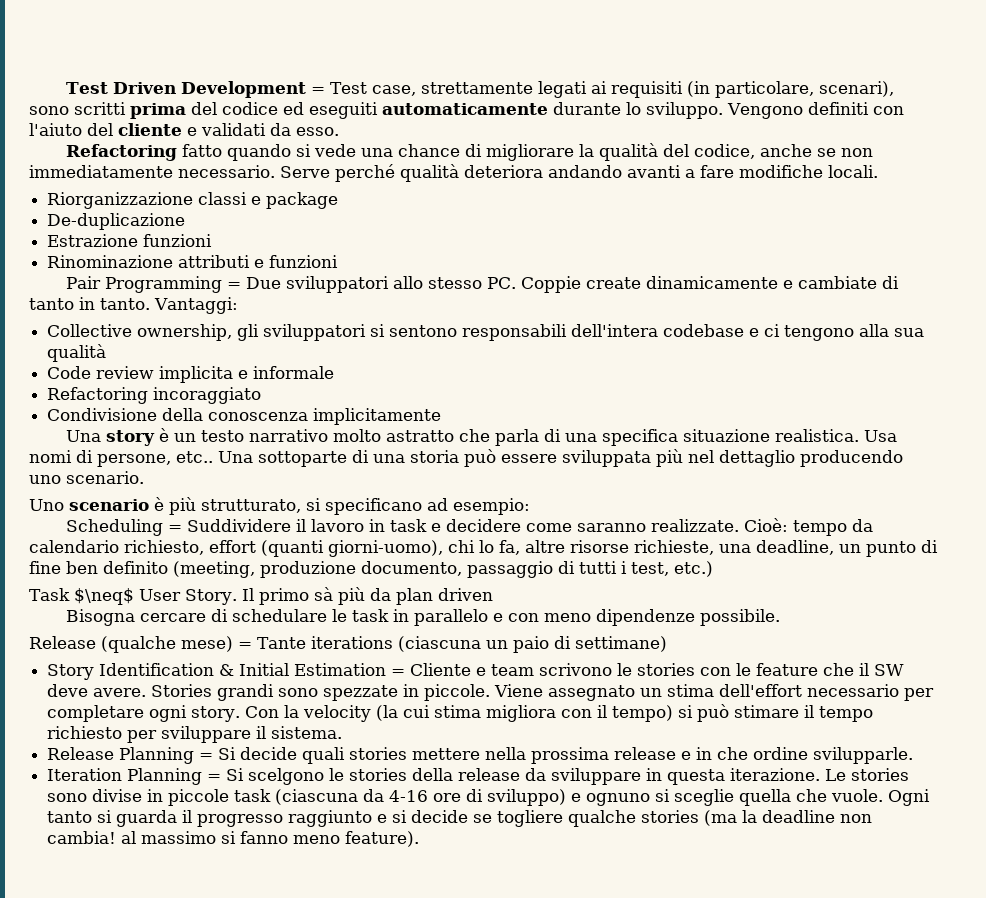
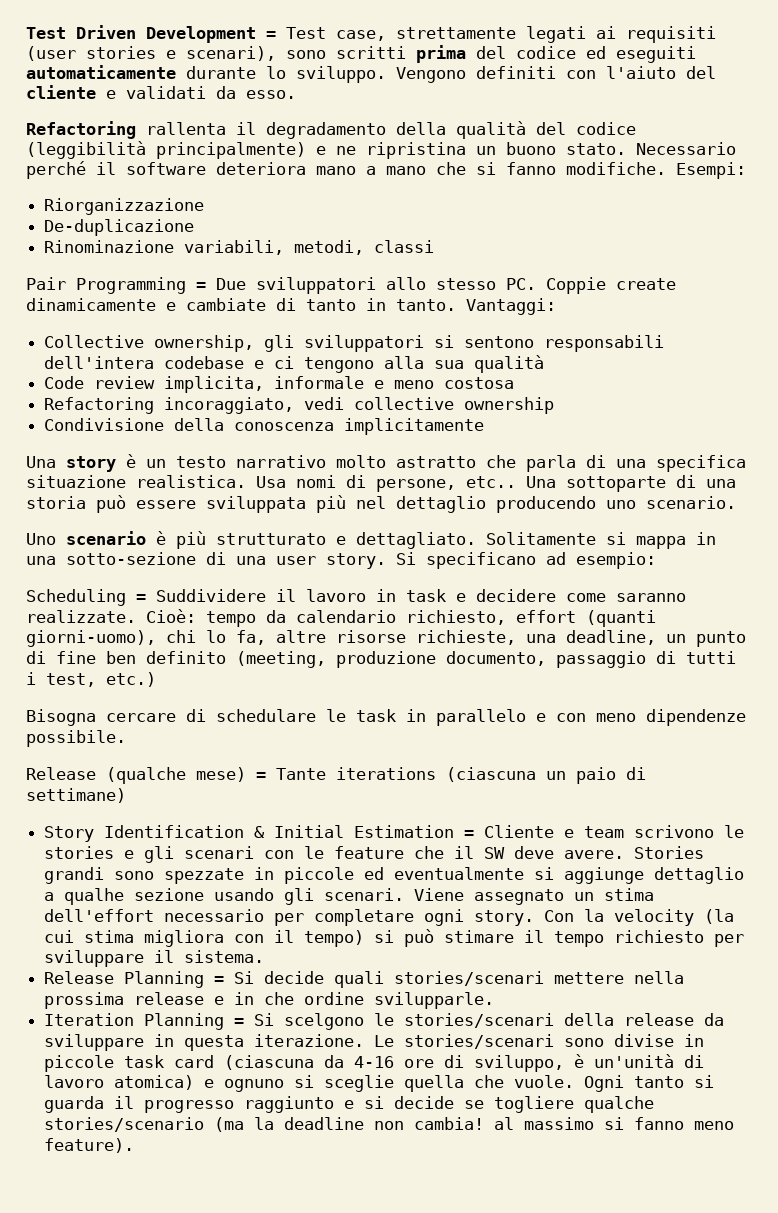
- Test Driven Development = Test case, strettamente legati ai requisiti (in particolare, scenari), sono scritti prima del codice ed eseguiti automaticamente durante lo sviluppo.
+ Test Driven Development = Test case, strettamente legati ai requisiti (user stories e scenari), sono scritti prima del codice ed eseguiti automaticamente durante lo sviluppo.
- Refactoring fatto quando si vede una chance di migliorare la qualità del codice, anche se non immediatamente necessario. Serve perché qualità deteriora andando avanti a fare modifiche locali.
- Riorganizzazione classi e package
+ Refactoring rallenta il degradamento della qualità del codice (leggibilità principalmente) e ne ripristina un buono stato. Necessario perché il software deteriora mano a mano che si fanno modifiche. Esempi:
+ Riorganizzazione
- Estrazione funzioni
- Rinominazione attributi e funzioni
+ Rinominazione variabili, metodi, classi
- Code review implicita e informale
- Refactoring incoraggiato
+ Code review implicita, informale e meno costosa
+ Refactoring incoraggiato, vedi collective ownership
- Uno scenario è più strutturato, si specificano ad esempio:
+ Uno scenario è più strutturato e dettagliato. Solitamente si mappa in una sotto-sezione di una user story. Si specificano ad esempio:
- Task $\neq$ User Story. Il primo sà più da plan driven
- Story Identification & Initial Estimation = Cliente e team scrivono le stories con le feature che il SW deve avere.
+ Story Identification & Initial Estimation = Cliente e team scrivono le stories e gli scenari con le feature che il SW deve avere.
- Stories grandi sono spezzate in piccole.
+ Stories grandi sono spezzate in piccole ed eventualmente si aggiunge dettaglio a qualhe sezione usando gli scenari.
- Release Planning = Si decide quali stories mettere nella prossima release e in che ordine svilupparle.
+ Release Planning = Si decide quali stories/scenari mettere nella prossima release e in che ordine svilupparle.
- Iteration Planning = Si scelgono le stories della release da sviluppare in questa iterazione.
+ Iteration Planning = Si scelgono le stories/scenari della release da sviluppare in questa iterazione.
- Le stories sono divise in piccole task (ciascuna da 4-16 ore di sviluppo) e ognuno si sceglie quella che vuole.
+ Le stories/scenari sono divise in piccole task card (ciascuna da 4-16 ore di sviluppo, è un'unità di lavoro atomica) e ognuno si sceglie quella che vuole.
- Ogni tanto si guarda il progresso raggiunto e si decide se togliere qualche stories (ma la deadline non cambia! al massimo si fanno meno feature).
+ Ogni tanto si guarda il progresso raggiunto e si decide se togliere qualche stories/scenario (ma la deadline non cambia! al massimo si fanno meno feature).

